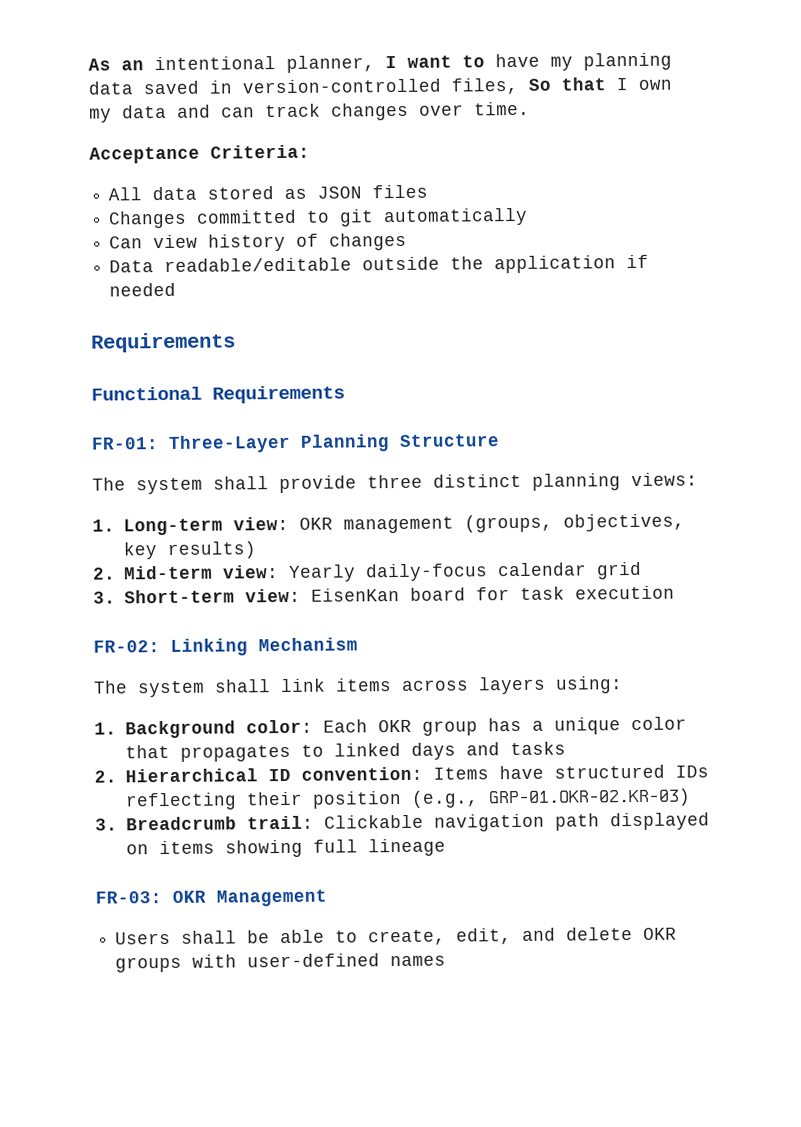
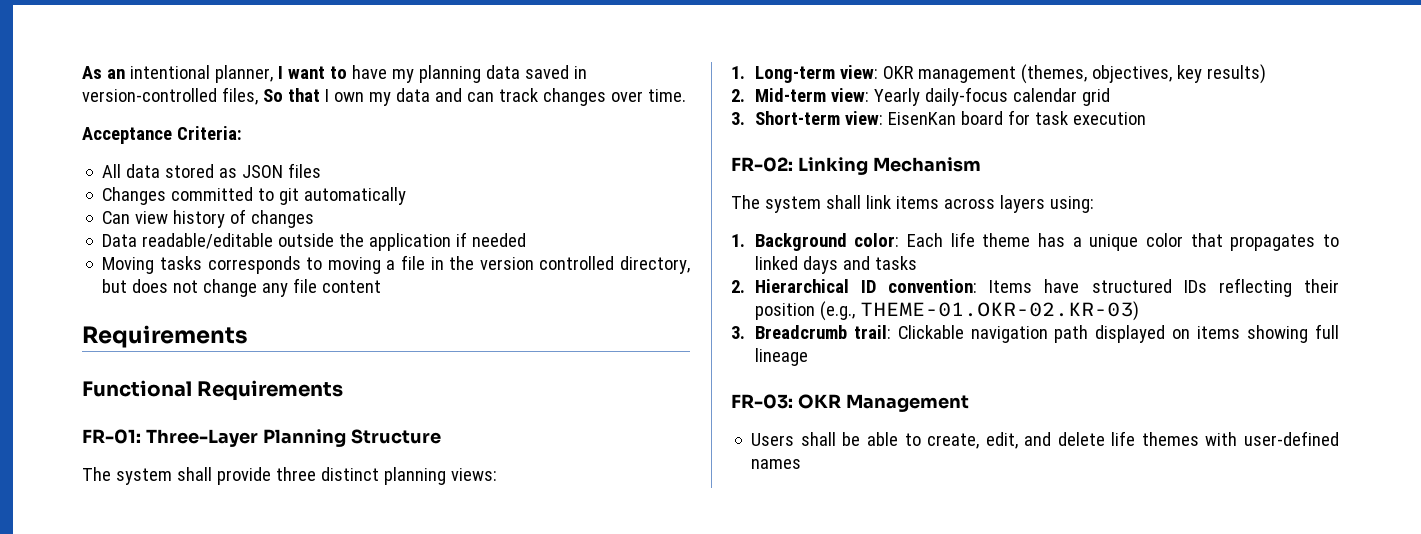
+ Moving tasks corresponds to moving a file in the version controlled directory, but does not change any file content
- 1. Long-term view: OKR management (groups, objectives, key results)
+ 1. Long-term view: OKR management (themes, objectives, key results)
- 1. Background color: Each OKR group has a unique color that propagates to linked days and tasks
+ 1. Background color: Each life theme has a unique color that propagates to linked days and tasks
- 2. Hierarchical ID convention: Items have structured IDs reflecting their position (e.g., GRP-01.OKR-02.KR-03)
+ 2. Hierarchical ID convention: Items have structured IDs reflecting their position (e.g., THEME-01.OKR-02.KR-03)
- Users shall be able to create, edit, and delete OKR groups with user-defined names
+ Users shall be able to create, edit, and delete life themes with user-defined names

